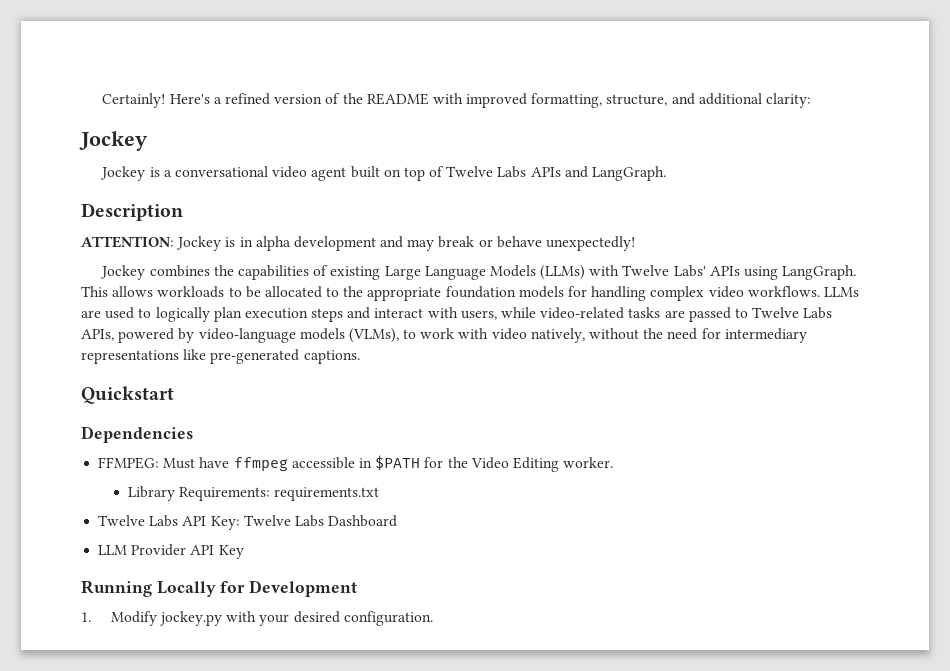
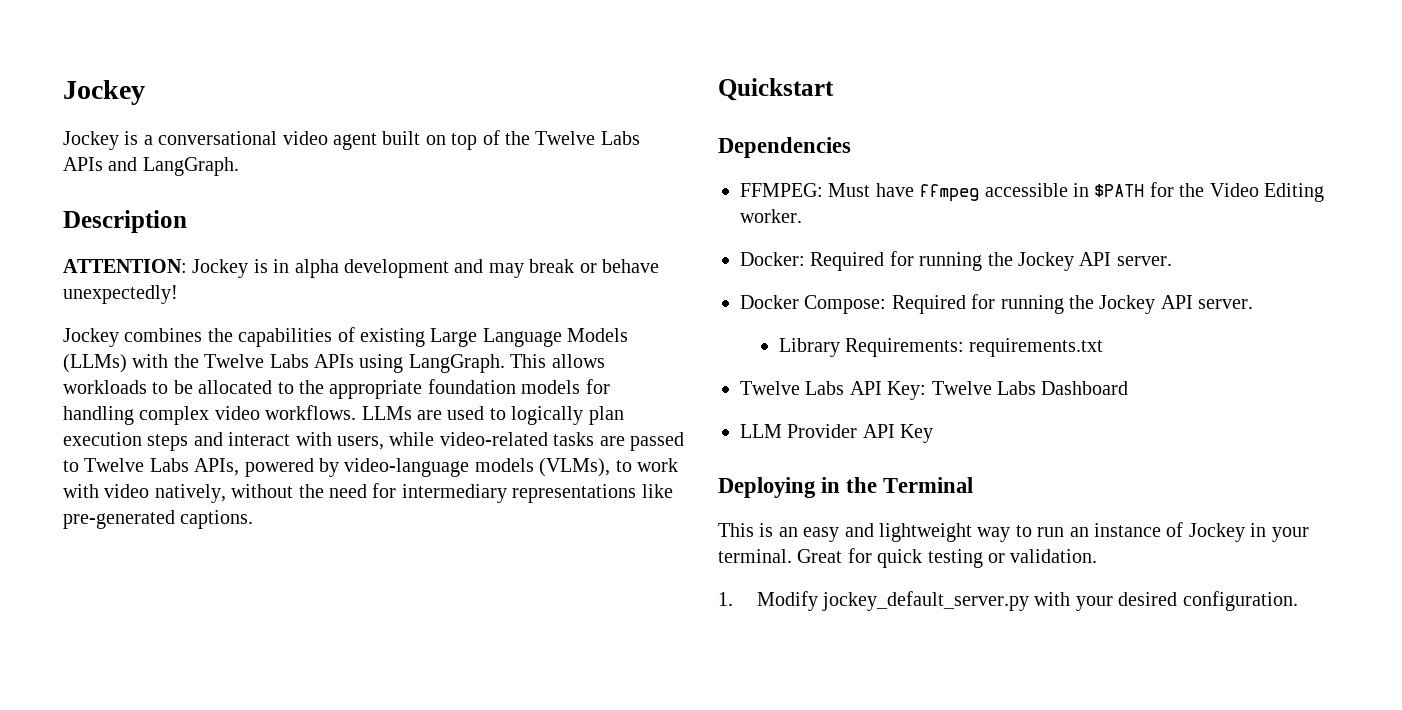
- Certainly! Here's a refined version of the README with improved formatting, structure, and additional clarity:
- Jockey is a conversational video agent built on top of Twelve Labs APIs and LangGraph.
+ Jockey is a conversational video agent built on top of the Twelve Labs APIs and LangGraph.
- Jockey combines the capabilities of existing Large Language Models (LLMs) with Twelve Labs' APIs using LangGraph.
+ Jockey combines the capabilities of existing Large Language Models (LLMs) with the Twelve Labs APIs using LangGraph.
+ Docker: Required for running the Jockey API server.
+ Docker Compose: Required for running the Jockey API server.
- Running Locally for Development
+ Deploying in the Terminal
+ This is an easy and lightweight way to run an instance of Jockey in your terminal. Great for quick testing or validation.
- 1. Modify jockey.py with your desired configuration.
+ 1. Modify jockey_default_server.py with your desired configuration.

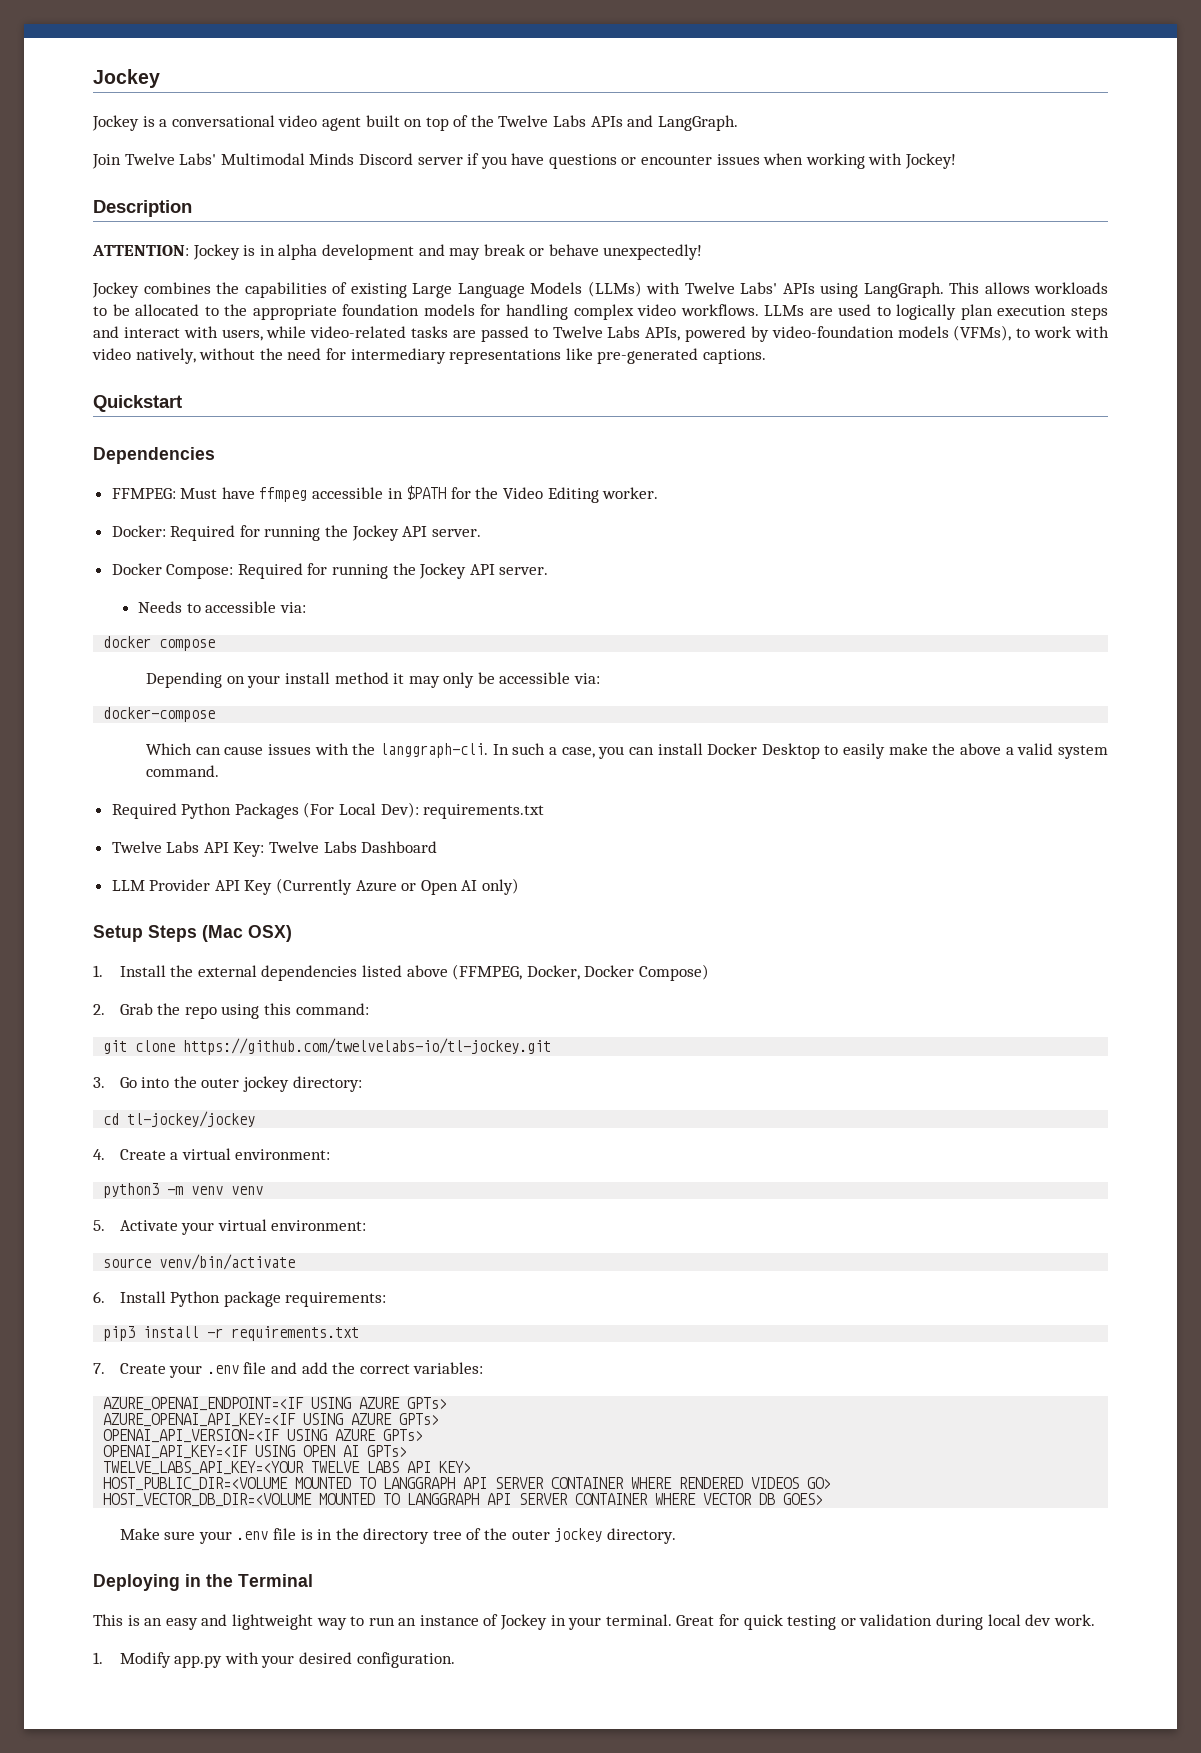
+ Join Twelve Labs' Multimodal Minds Discord server if you have questions or encounter issues when working with Jockey!
- Jockey combines the capabilities of existing Large Language Models (LLMs) with the Twelve Labs APIs using LangGraph.
+ Jockey combines the capabilities of existing Large Language Models (LLMs) with Twelve Labs' APIs using LangGraph.
- LLMs are used to logically plan execution steps and interact with users, while video-related tasks are passed to Twelve Labs APIs, powered by video-language models (VLMs), to work with video natively, without the need for intermediary representations like pre-generated captions.
+ LLMs are used to logically plan execution steps and interact with users, while video-related tasks are passed to Twelve Labs APIs, powered by video-foundation models (VFMs), to work with video natively, without the need for intermediary representations like pre-generated captions.
- Library Requirements: requirements.txt
+ Needs to accessible via:
+ docker compose
+ Depending on your install method it may only be accessible via:
+ docker-compose
+ Which can cause issues with the langgraph-cli. In such a case, you can install Docker Desktop to easily make the above a valid system command.
+ Required Python Packages (For Local Dev): requirements.txt
- LLM Provider API Key
+ LLM Provider API Key (Currently Azure or Open AI only)
+ Setup Steps (Mac OSX)
+ 1. Install the external dependencies listed above (FFMPEG, Docker, Docker Compose)
+ 2. Grab the repo using this command:
+ git clone https://github.com/twelvelabs-io/tl-jockey.git
+ 3. Go into the outer jockey directory:
+ cd tl-jockey/jockey
+ 4. Create a virtual environment:
+ python3 -m venv venv
+ 5. Activate your virtual environment:
+ source venv/bin/activate
+ 6. Install Python package requirements:
+ pip3 install -r requirements.txt
+ 7. Create your .env file and add the correct variables:
+ AZURE_OPENAI_ENDPOINT=<IF USING AZURE GPTs>
+ AZURE_OPENAI_API_KEY=<IF USING AZURE GPTs>
+ OPENAI_API_VERSION=<IF USING AZURE GPTs>
+ OPENAI_API_KEY=<IF USING OPEN AI GPTs>
+ TWELVE_LABS_API_KEY=<YOUR TWELVE LABS API KEY>
+ HOST_PUBLIC_DIR=<VOLUME MOUNTED TO LANGGRAPH API SERVER CONTAINER WHERE RENDERED VIDEOS GO>
+ HOST_VECTOR_DB_DIR=<VOLUME MOUNTED TO LANGGRAPH API SERVER CONTAINER WHERE VECTOR DB GOES>
+ Make sure your .env file is in the directory tree of the outer jockey directory.
- Great for quick testing or validation.
+ Great for quick testing or validation during local dev work.
- 1. Modify jockey_default_server.py with your desired configuration.
+ 1. Modify app.py with your desired configuration.

